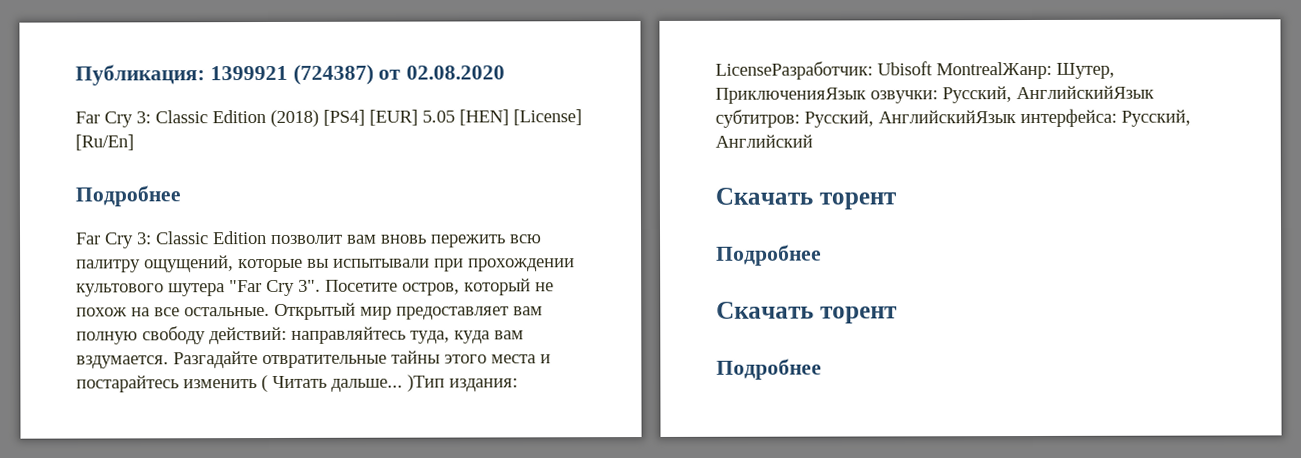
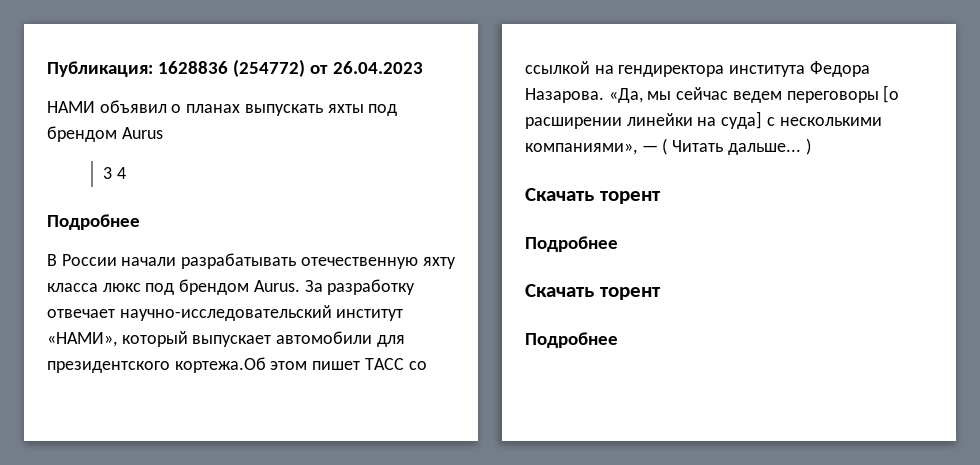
- Публикация: 1399921 (724387) от 02.08.2020
- Far Cry 3: Classic Edition (2018) [PS4] [EUR] 5.05 [HEN] [License] [Ru/En]
+ Публикация: 1628836 (254772) от 26.04.2023
+ НАМИ объявил о планах выпускать яхты под брендом Aurus
+ 3 4
  Подробнее
- Far Cry 3: Classic Edition позволит вам вновь пережить всю палитру ощущений, которые вы испытывали при прохождении культового шутера "Far Cry 3". Посетите остров, который не похож на все остальные. Открытый мир предоставляет вам полную свободу действий: направляйтесь туда, куда вам вздумается. Разгадайте отвратительные тайны этого места и постарайтесь изменить ( Читать дальше... )Тип издания: LicenseРазработчик: Ubisoft MontrealЖанр: Шутер, ПриключенияЯзык озвучки: Русский, АнглийскийЯзык субтитров: Русский, АнглийскийЯзык интерфейса: Русский, Английский
+ В России начали разрабатывать отечественную яхту класса люкс под брендом Aurus. За разработку отвечает научно-исследовательский институт «НАМИ», который выпускает автомобили для президентского кортежа.Об этом пишет ТАСС со ссылкой на гендиректора института Федора Назарова. «Да, мы сейчас ведем переговоры [о расширении линейки на суда] с несколькими компаниями», — ( Читать дальше... )

